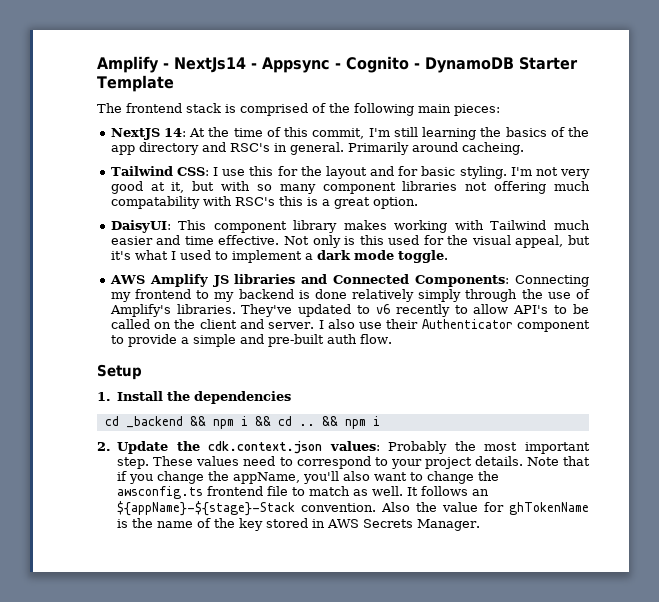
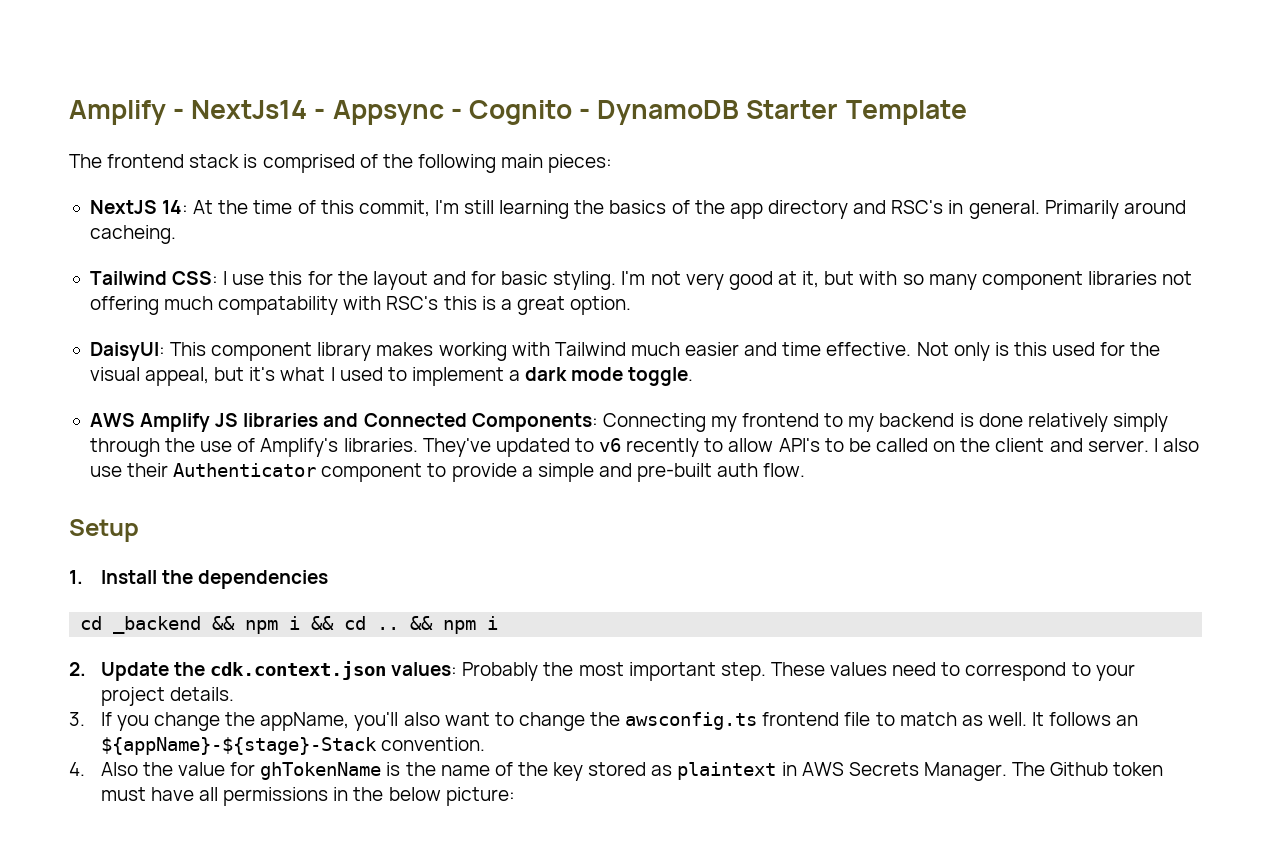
- These values need to correspond to your project details. Note that if you change the appName, you'll also want to change the awsconfig.ts frontend file to match as well.
+ These values need to correspond to your project details.
+ 3. If you change the appName, you'll also want to change the awsconfig.ts frontend file to match as well.
- It follows an ${appName}-${stage}-Stack convention. Also the value for ghTokenName is the name of the key stored in AWS Secrets Manager.
+ It follows an ${appName}-${stage}-Stack convention.
+ 4. Also the value for ghTokenName is the name of the key stored as plaintext in AWS Secrets Manager.
+ The Github token must have all permissions in the below picture:

